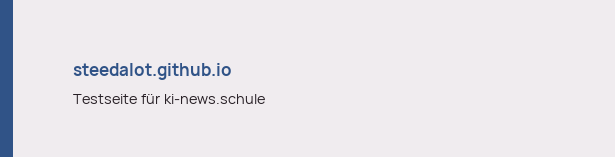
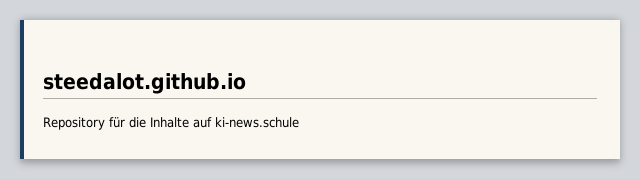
- Testseite für ki-news.schule
+ Repository für die Inhalte auf ki-news.schule

